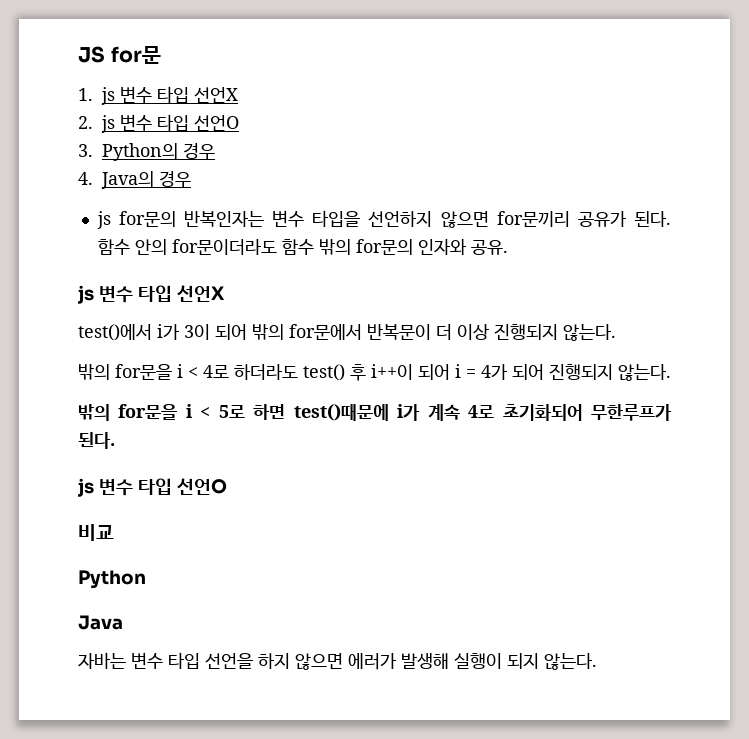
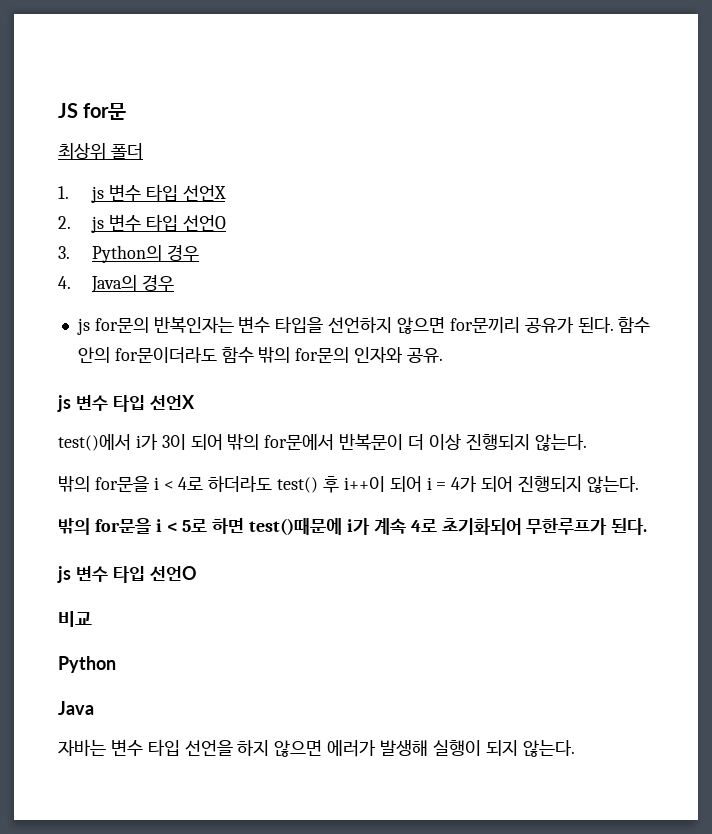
+ 최상위 폴더

